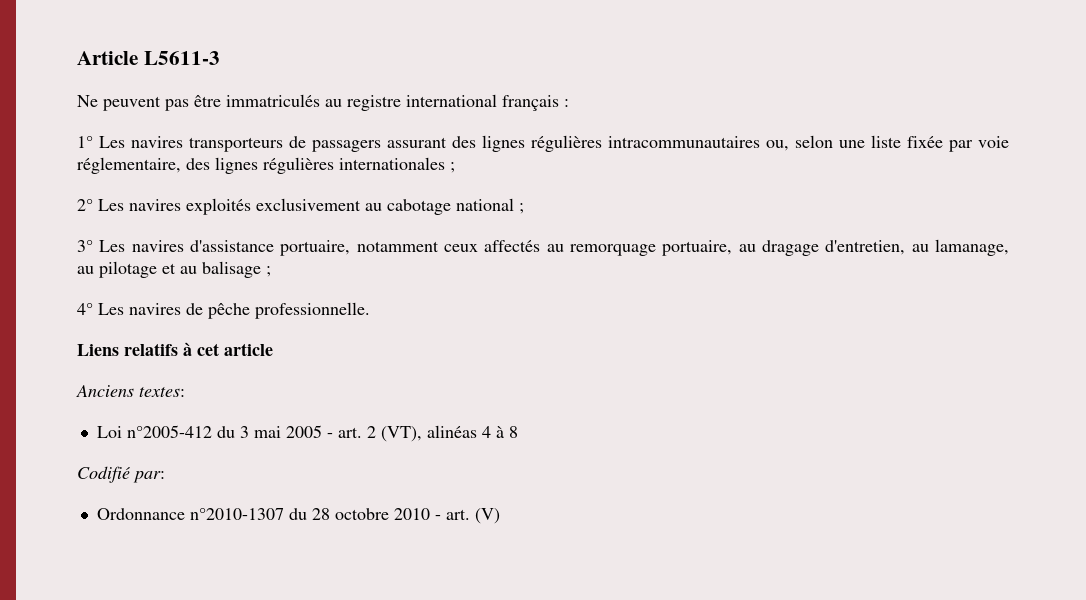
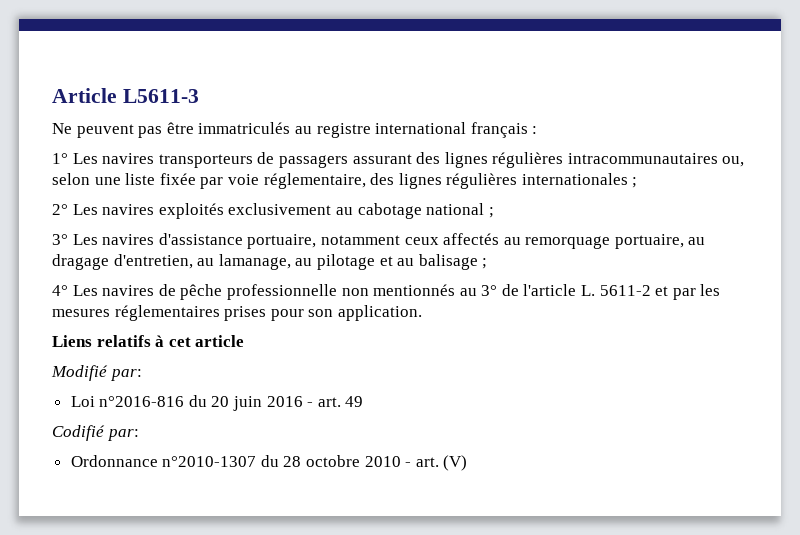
- 4° Les navires de pêche professionnelle.
+ 4° Les navires de pêche professionnelle non mentionnés au 3° de l'article L. 5611-2 et par les mesures réglementaires prises pour son application.
- Anciens textes:
+ Modifié par:
- Loi n°2005-412 du 3 mai 2005 - art. 2 (VT), alinéas 4 à 8
+ Loi n°2016-816 du 20 juin 2016 - art. 49

